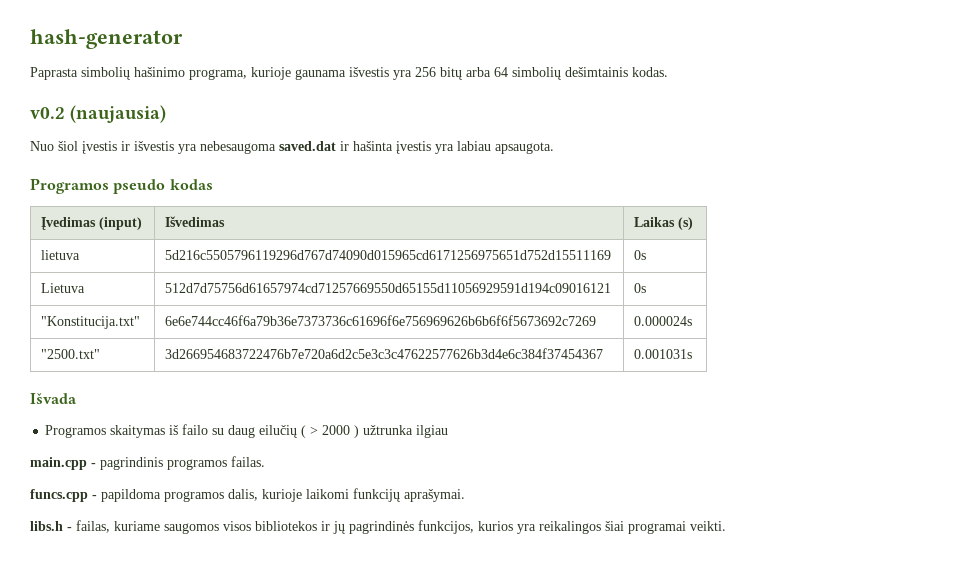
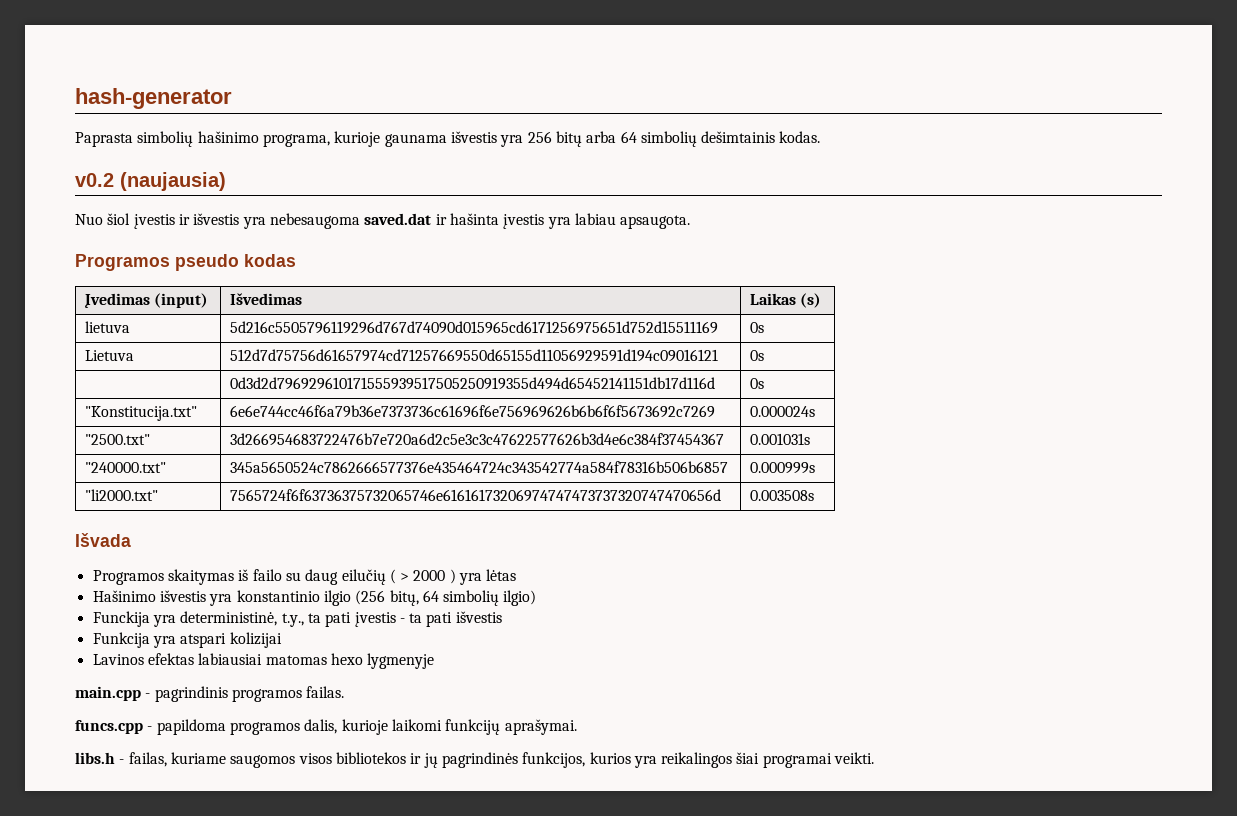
+ | 0d3d2d796929610171555939517505250919355d494d65452141151db17d116d | 0s
+ "240000.txt" | 345a5650524c7862666577376e435464724c343542774a584f78316b506b6857 | 0.000999s
+ "li2000.txt" | 7565724f6f63736375732065746e61616173206974747473737320747470656d | 0.003508s
- Programos skaitymas iš failo su daug eilučių ( > 2000 ) užtrunka ilgiau
+ Programos skaitymas iš failo su daug eilučių ( > 2000 ) yra lėtas
+ Hašinimo išvestis yra konstantinio ilgio (256 bitų, 64 simbolių ilgio)
+ Funckija yra deterministinė, t.y., ta pati įvestis - ta pati išvestis
+ Funkcija yra atspari kolizijai
+ Lavinos efektas labiausiai matomas hexo lygmenyje

